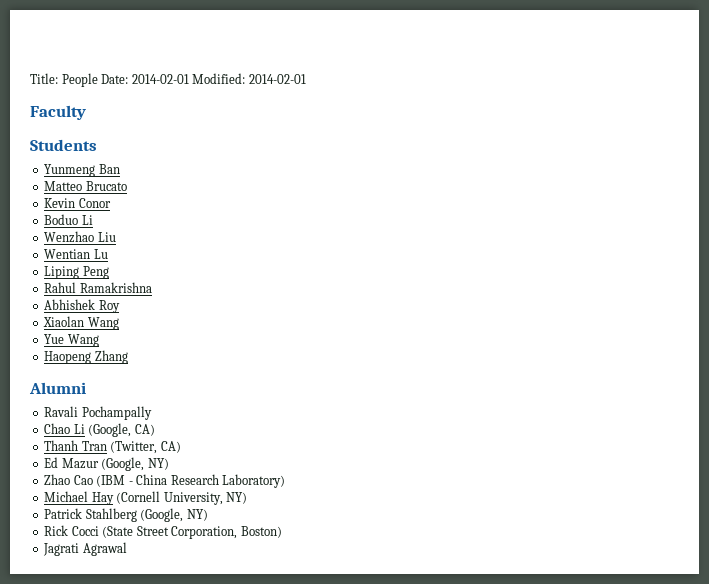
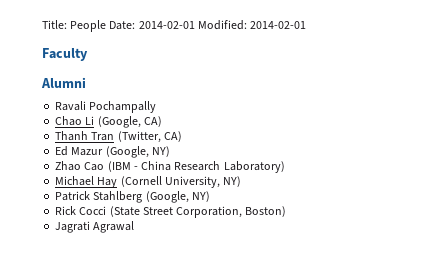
- Students
- Yunmeng Ban
- Matteo Brucato
- Kevin Conor
- Boduo Li
- Wenzhao Liu
- Wentian Lu
- Liping Peng
- Rahul Ramakrishna
- Abhishek Roy
- Xiaolan Wang
- Yue Wang
- Haopeng Zhang

